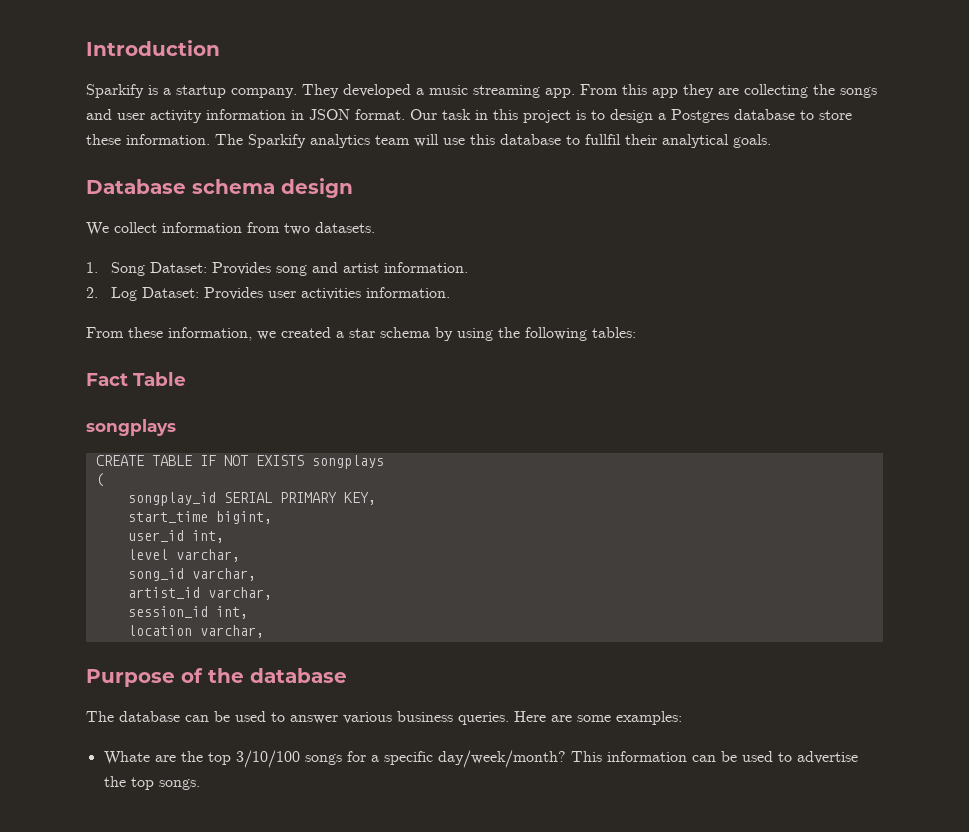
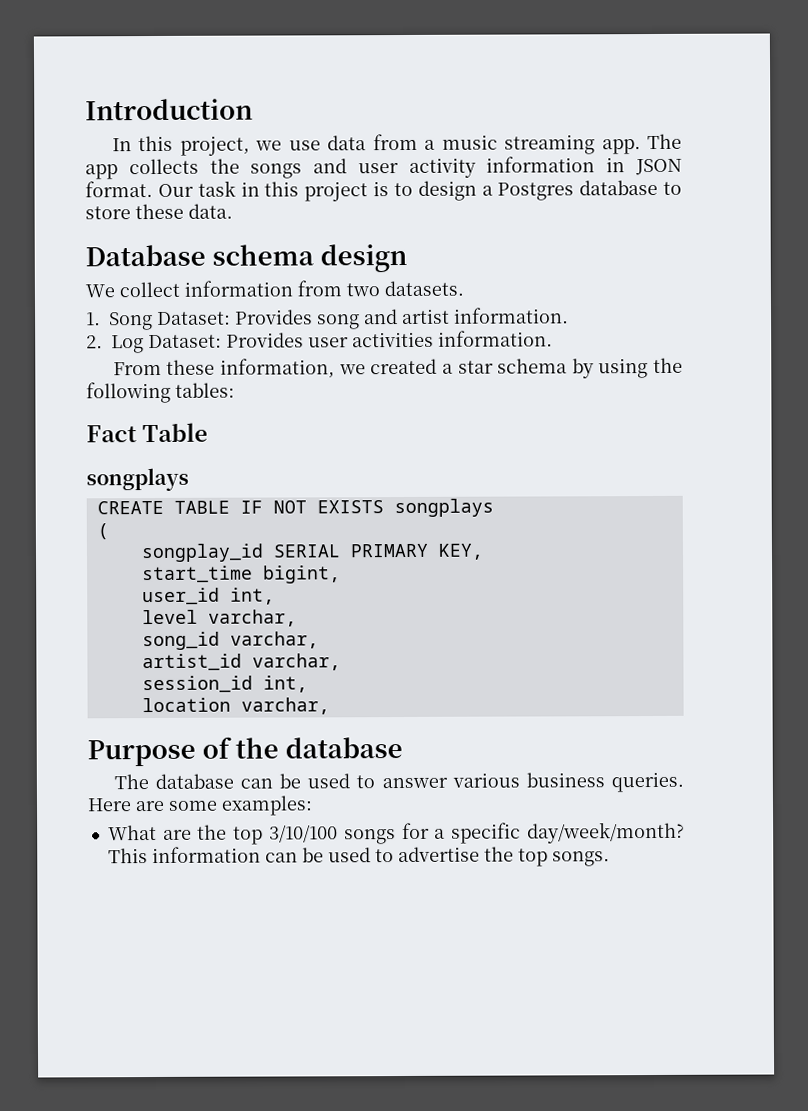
- Sparkify is a startup company. They developed a music streaming app. From this app they are collecting the songs and user activity information in JSON format.
+ In this project, we use data from a music streaming app. The app collects the songs and user activity information in JSON format.
- Our task in this project is to design a Postgres database to store these information. The Sparkify analytics team will use this database to fullfil their analytical goals.
+ Our task in this project is to design a Postgres database to store these data.
- Whate are the top 3/10/100 songs for a specific day/week/month?
+ What are the top 3/10/100 songs for a specific day/week/month?

